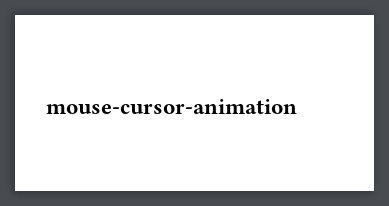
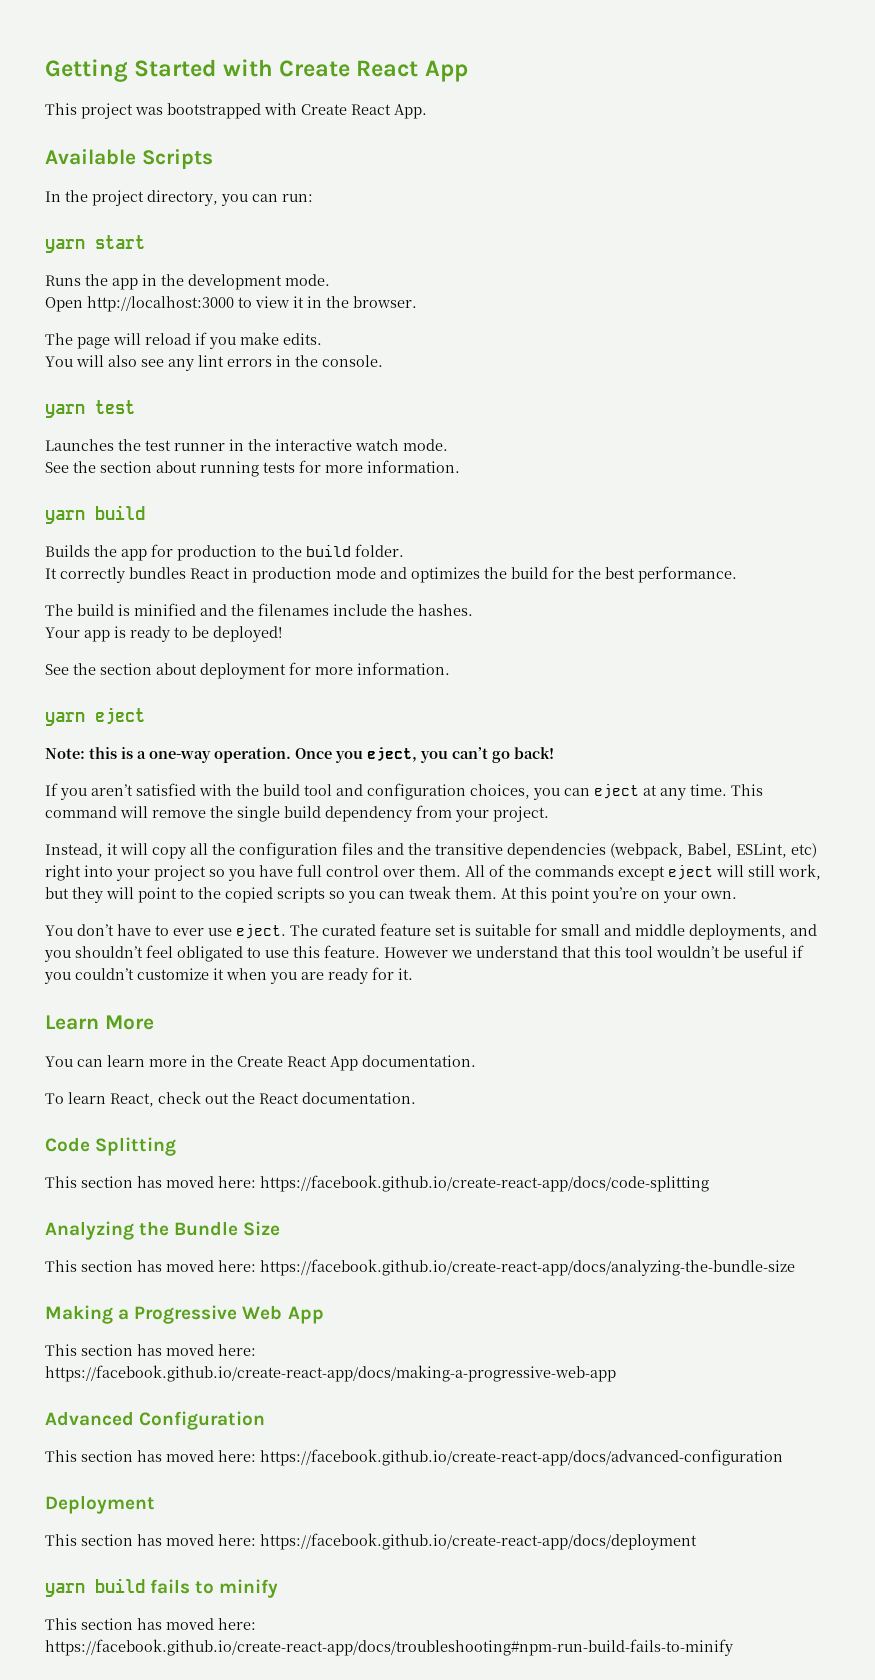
- mouse-cursor-animation
+ Getting Started with Create React App
+ This project was bootstrapped with Create React App.
+ Available Scripts
+ In the project directory, you can run:
+ yarn start
+ Runs the app in the development mode.
+ Open http://localhost:3000 to view it in the browser.
+ The page will reload if you make edits.
+ You will also see any lint errors in the console.
+ yarn test
+ Launches the test runner in the interactive watch mode.
+ See the section about running tests for more information.
+ yarn build
+ Builds the app for production to the build folder.
+ It correctly bundles React in production mode and optimizes the build for the best performance.
+ The build is minified and the filenames include the hashes.
+ Your app is ready to be deployed!
+ See the section about deployment for more information.
+ yarn eject
+ Note: this is a one-way operation. Once you eject, you can’t go back!
+ If you aren’t satisfied with the build tool and configuration choices, you can eject at any time. This command will remove the single build dependency from your project.
+ Instead, it will copy all the configuration files and the transitive dependencies (webpack, Babel, ESLint, etc) right into your project so you have full control over them. All of the commands except eject will still work, but they will point to the copied scripts so you can tweak them. At this point you’re on your own.
+ You don’t have to ever use eject. The curated feature set is suitable for small and middle deployments, and you shouldn’t feel obligated to use this feature. However we understand that this tool wouldn’t be useful if you couldn’t customize it when you are ready for it.
+ Learn More
+ You can learn more in the Create React App documentation.
+ To learn React, check out the React documentation.
+ Code Splitting
+ This section has moved here: https://facebook.github.io/create-react-app/docs/code-splitting
+ Analyzing the Bundle Size
+ This section has moved here: https://facebook.github.io/create-react-app/docs/analyzing-the-bundle-size
+ Making a Progressive Web App
+ This section has moved here: https://facebook.github.io/create-react-app/docs/making-a-progressive-web-app
+ Advanced Configuration
+ This section has moved here: https://facebook.github.io/create-react-app/docs/advanced-configuration
+ Deployment
+ This section has moved here: https://facebook.github.io/create-react-app/docs/deployment
+ yarn build fails to minify
+ This section has moved here: https://facebook.github.io/create-react-app/docs/troubleshooting#npm-run-build-fails-to-minify

